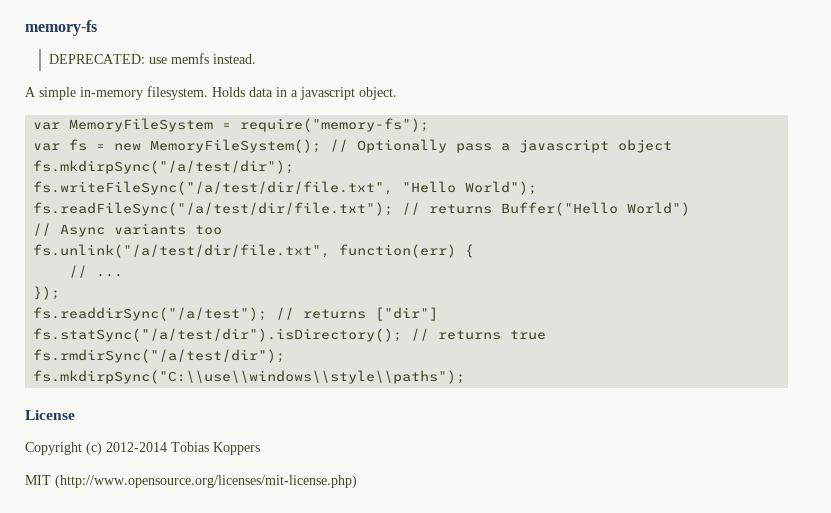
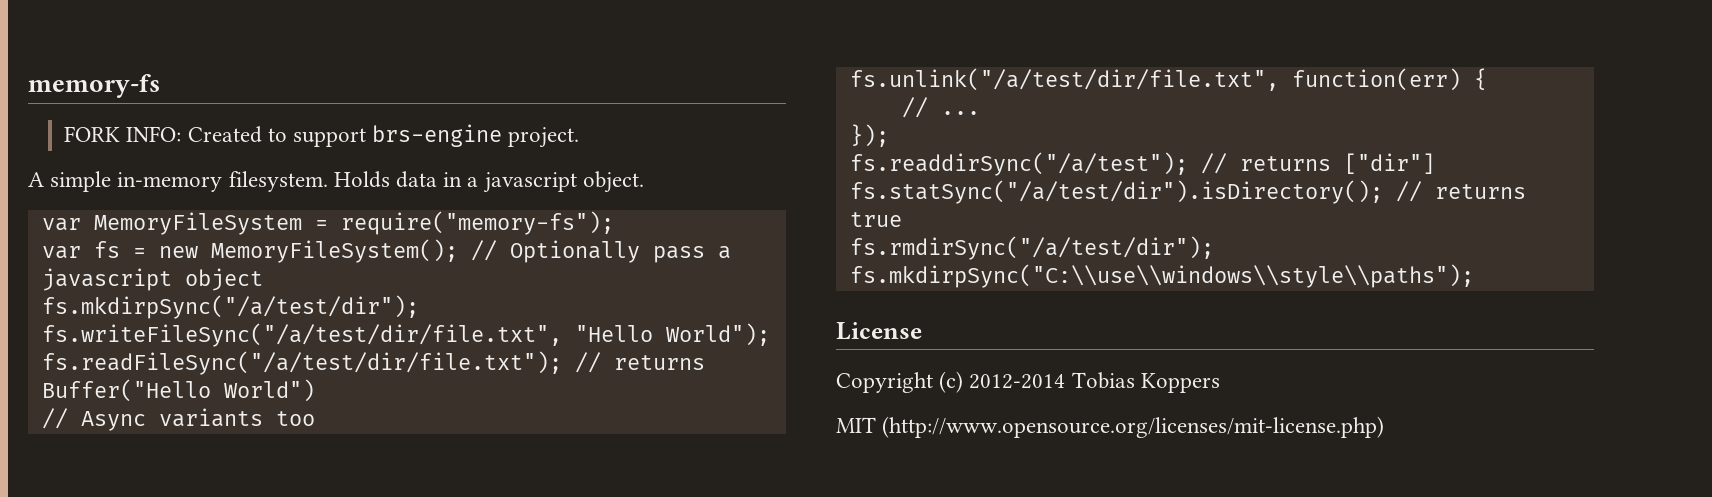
- DEPRECATED: use memfs instead.
+ FORK INFO: Created to support brs-engine project.

